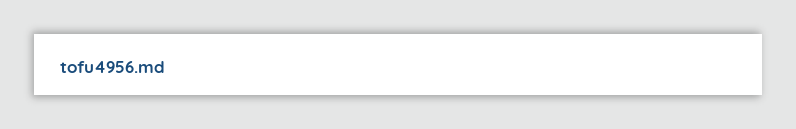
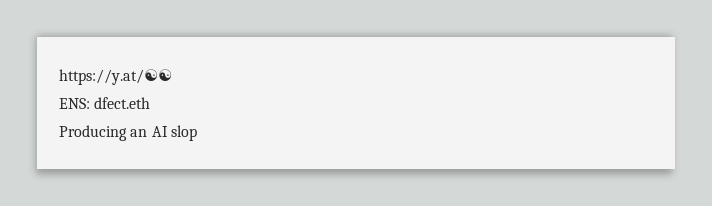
- tofu4956.md
+ https://y.at/☯☯
+ ENS: dfect.eth
+ Producing an AI slop

